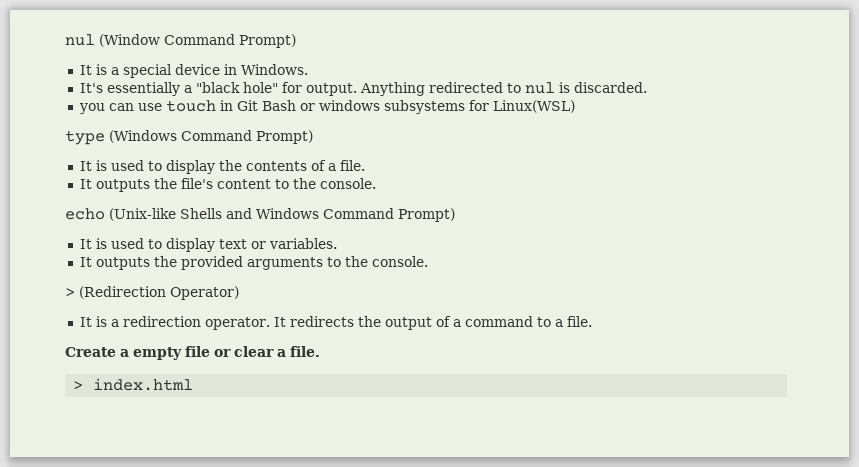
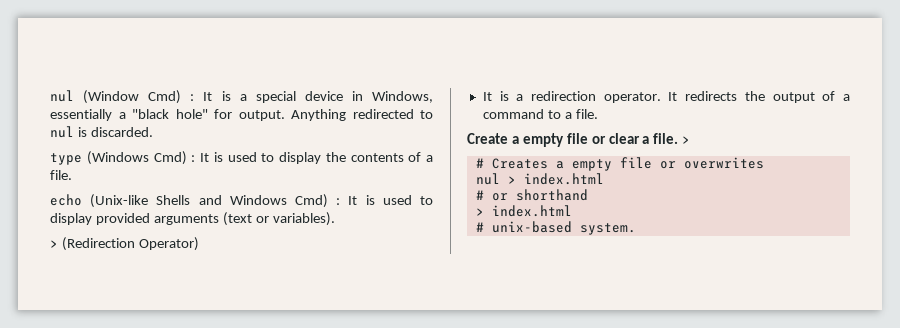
- nul (Window Command Prompt)
- It is a special device in Windows.
- It's essentially a "black hole" for output.
+ nul (Window Cmd) : It is a special device in Windows, essentially a "black hole" for output.
- you can use touch in Git Bash or windows subsystems for Linux(WSL)
- type (Windows Command Prompt)
- It is used to display the contents of a file.
+ type (Windows Cmd) : It is used to display the contents of a file.
- It outputs the file's content to the console.
- echo (Unix-like Shells and Windows Command Prompt)
- It is used to display text or variables.
- It outputs the provided arguments to the console.
+ echo (Unix-like Shells and Windows Cmd) : It is used to display provided arguments (text or variables).
- Create a empty file or clear a file.
+ Create a empty file or clear a file. >
+ # Creates a empty file or overwrites
+ nul > index.html
+ # or shorthand
  > index.html
+ # unix-based system.

